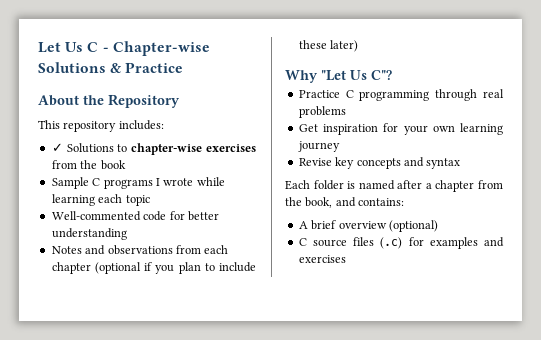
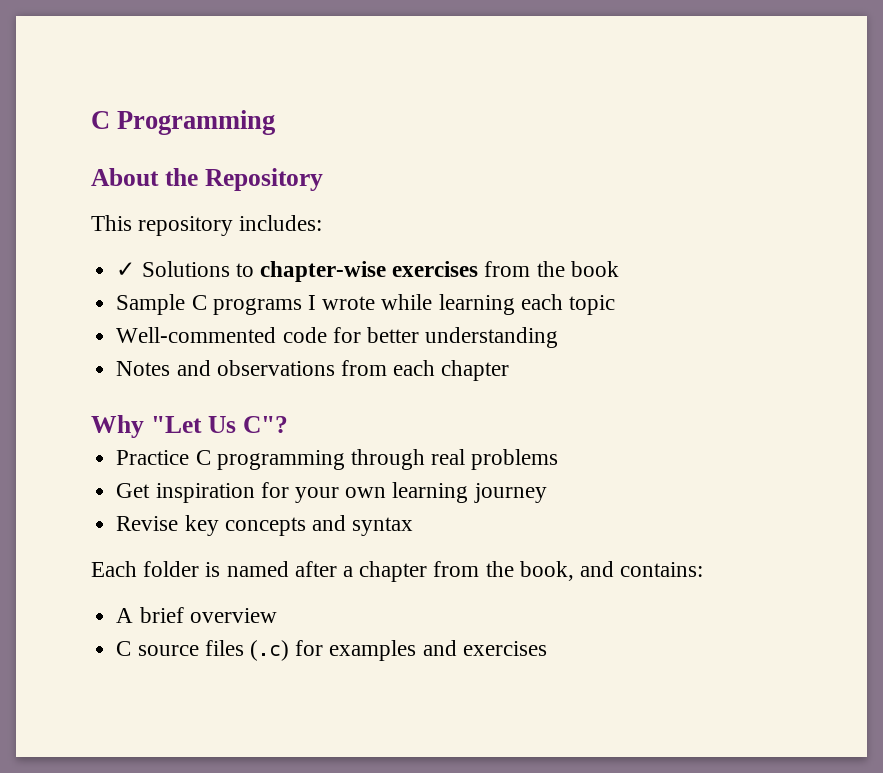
- Let Us C - Chapter-wise Solutions & Practice
+ C Programming
- Notes and observations from each chapter (optional if you plan to include these later)
+ Notes and observations from each chapter
- A brief overview (optional)
+ A brief overview

